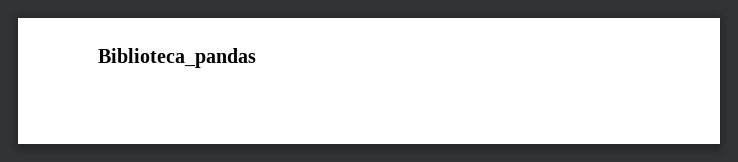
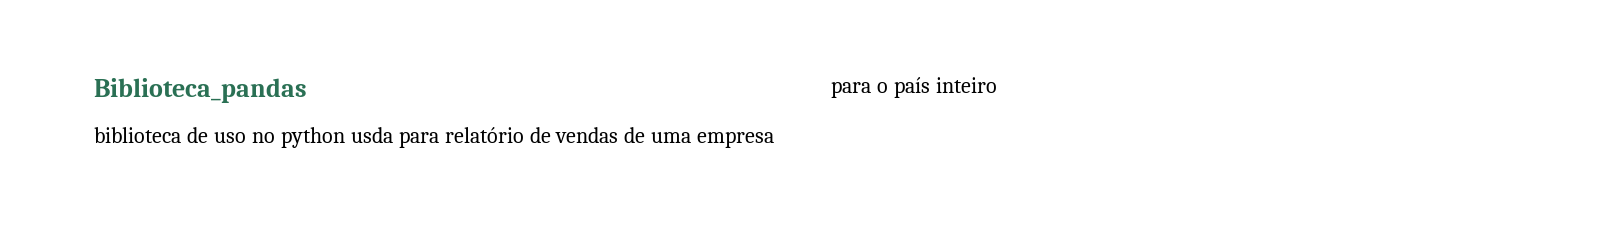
+ biblioteca de uso no python usda para relatório de vendas de uma empresa para o país inteiro

